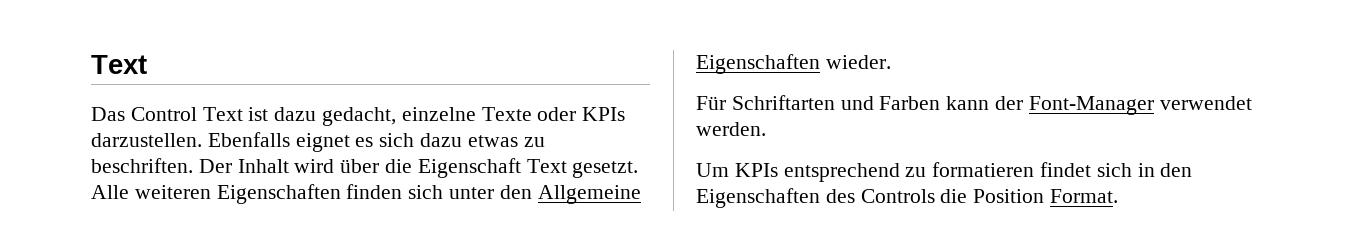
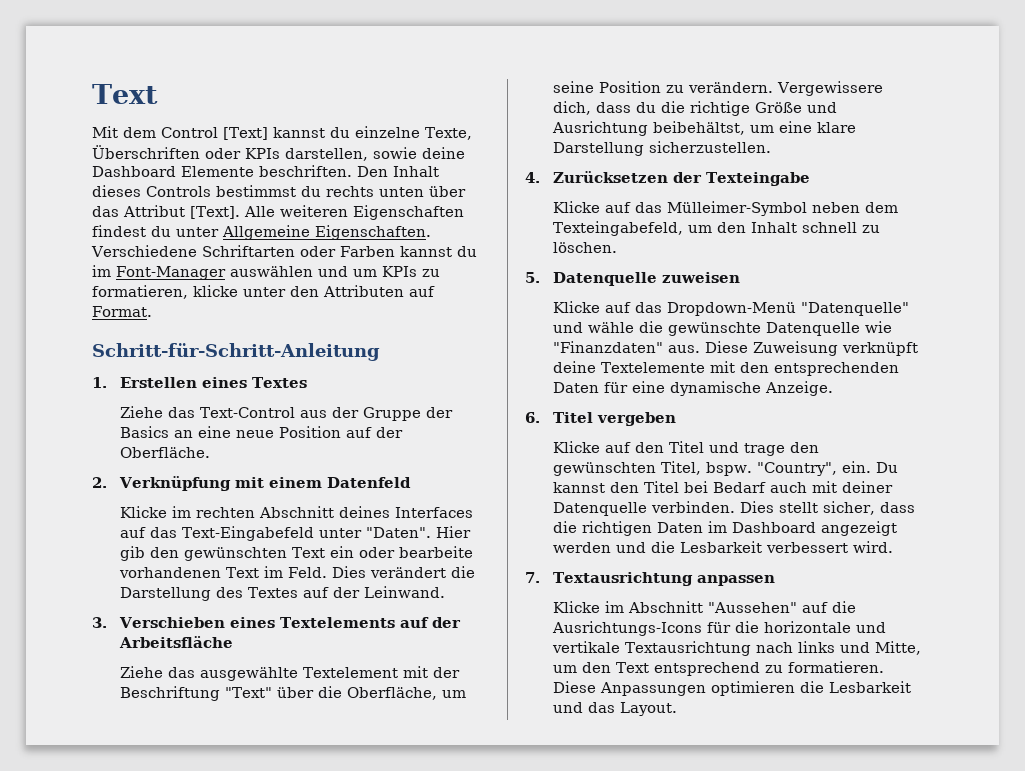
- Das Control Text ist dazu gedacht, einzelne Texte oder KPIs darzustellen. Ebenfalls eignet es sich dazu etwas zu beschriften. Der Inhalt wird über die Eigenschaft Text gesetzt. Alle weiteren Eigenschaften finden sich unter den Allgemeine Eigenschaften wieder.
- Für Schriftarten und Farben kann der Font-Manager verwendet werden.
- Um KPIs entsprechend zu formatieren findet sich in den Eigenschaften des Controls die Position Format.
+ Mit dem Control [Text] kannst du einzelne Texte, Überschriften oder KPIs darstellen, sowie deine Dashboard Elemente beschriften. Den Inhalt dieses Controls bestimmst du rechts unten über das Attribut [Text]. Alle weiteren Eigenschaften findest du unter Allgemeine Eigenschaften. Verschiedene Schriftarten oder Farben kannst du im Font-Manager auswählen und um KPIs zu formatieren, klicke unter den Attributen auf Format.
+ Schritt-für-Schritt-Anleitung
+ 1. Erstellen eines Textes
+ Ziehe das Text-Control aus der Gruppe der Basics an eine neue Position auf der Oberfläche.
+ 2. Verknüpfung mit einem Datenfeld
+ Klicke im rechten Abschnitt deines Interfaces auf das Text-Eingabefeld unter "Daten". Hier gib den gewünschten Text ein oder bearbeite vorhandenen Text im Feld. Dies verändert die Darstellung des Textes auf der Leinwand.
+ 3. Verschieben eines Textelements auf der Arbeitsfläche
+ Ziehe das ausgewählte Textelement mit der Beschriftung "Text" über die Oberfläche, um seine Position zu verändern. Vergewissere dich, dass du die richtige Größe und Ausrichtung beibehältst, um eine klare Darstellung sicherzustellen.
+ 4. Zurücksetzen der Texteingabe
+ Klicke auf das Mülleimer-Symbol neben dem Texteingabefeld, um den Inhalt schnell zu löschen.
+ 5. Datenquelle zuweisen
+ Klicke auf das Dropdown-Menü "Datenquelle" und wähle die gewünschte Datenquelle wie "Finanzdaten" aus. Diese Zuweisung verknüpft deine Textelemente mit den entsprechenden Daten für eine dynamische Anzeige.
+ 6. Titel vergeben
+ Klicke auf den Titel und trage den gewünschten Titel, bspw. "Country", ein. Du kannst den Titel bei Bedarf auch mit deiner Datenquelle verbinden. Dies stellt sicher, dass die richtigen Daten im Dashboard angezeigt werden und die Lesbarkeit verbessert wird.
+ 7. Textausrichtung anpassen
+ Klicke im Abschnitt "Aussehen" auf die Ausrichtungs-Icons für die horizontale und vertikale Textausrichtung nach links und Mitte, um den Text entsprechend zu formatieren. Diese Anpassungen optimieren die Lesbarkeit und das Layout.

